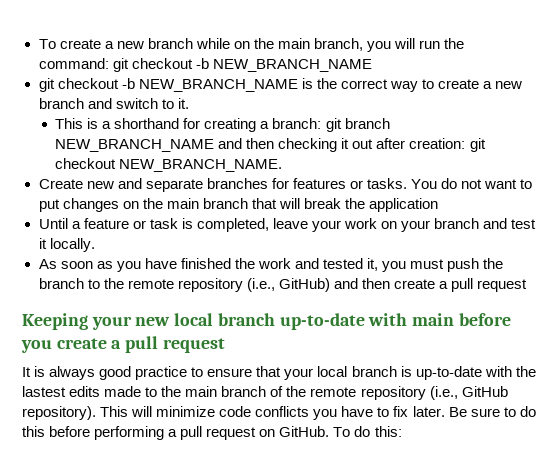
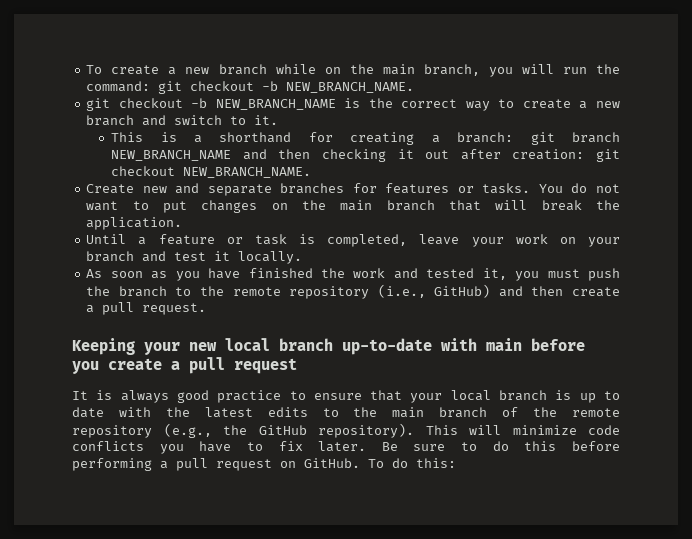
- To create a new branch while on the main branch, you will run the command: git checkout -b NEW_BRANCH_NAME
+ To create a new branch while on the main branch, you will run the command: git checkout -b NEW_BRANCH_NAME.
- You do not want to put changes on the main branch that will break the application
+ You do not want to put changes on the main branch that will break the application.
- As soon as you have finished the work and tested it, you must push the branch to the remote repository (i.e., GitHub) and then create a pull request
+ As soon as you have finished the work and tested it, you must push the branch to the remote repository (i.e., GitHub) and then create a pull request.
- It is always good practice to ensure that your local branch is up-to-date with the lastest edits made to the main branch of the remote repository (i.e., GitHub repository).
+ It is always good practice to ensure that your local branch is up to date with the latest edits to the main branch of the remote repository (e.g., the GitHub repository).

